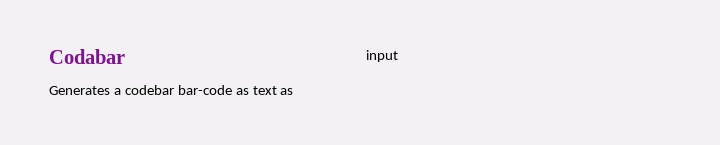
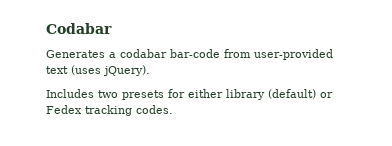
- Generates a codebar bar-code as text as input
+ Generates a codabar bar-code from user-provided text (uses jQuery).
+ Includes two presets for either library (default) or Fedex tracking codes.

